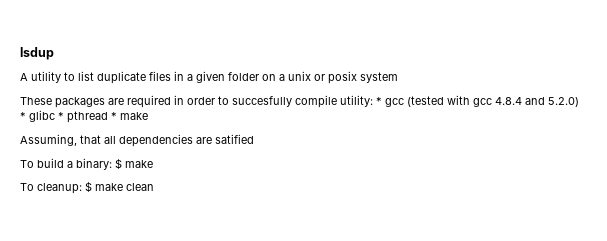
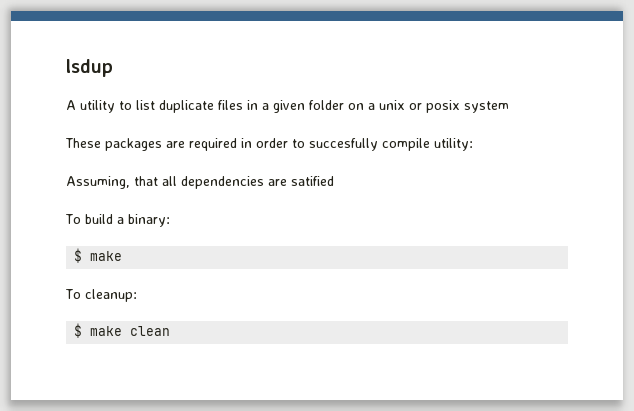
- These packages are required in order to succesfully compile utility: * gcc (tested with gcc 4.8.4 and 5.2.0) * glibc * pthread * make
+ These packages are required in order to succesfully compile utility:
- To build a binary: $ make
+ To build a binary:
+ $ make
- To cleanup: $ make clean
+ To cleanup:
+ $ make clean

